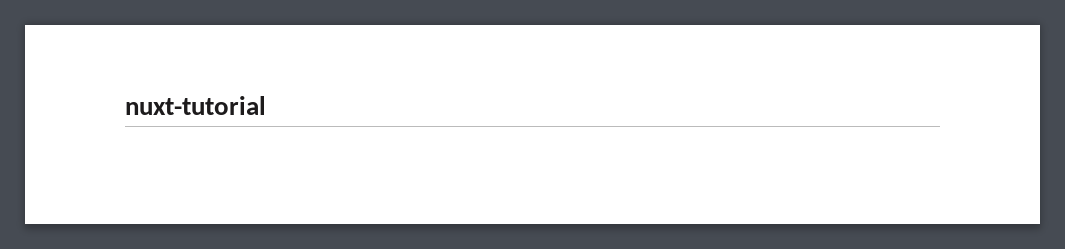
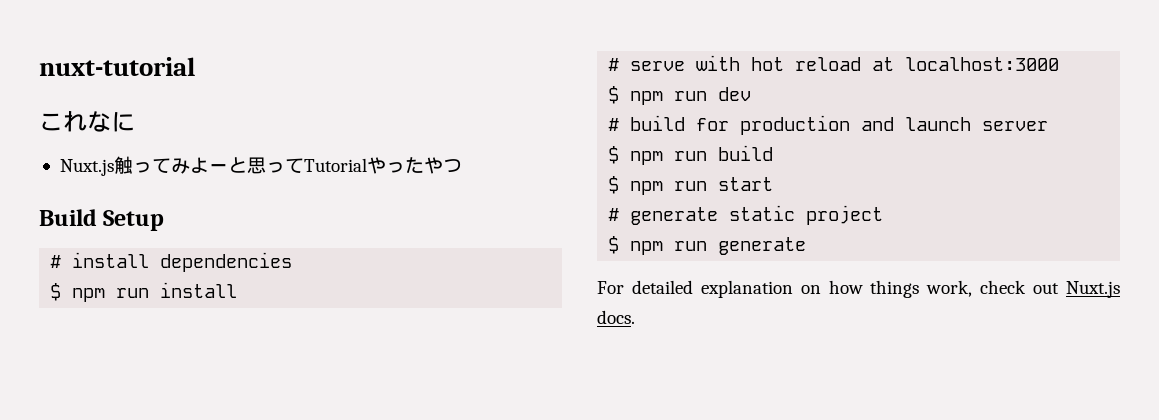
+ これなに
+ Nuxt.js触ってみよーと思ってTutorialやったやつ
+ Build Setup
+ # install dependencies
+ $ npm run install
+ # serve with hot reload at localhost:3000
+ $ npm run dev
+ # build for production and launch server
+ $ npm run build
+ $ npm run start
+ # generate static project
+ $ npm run generate
+ For detailed explanation on how things work, check out Nuxt.js docs.

